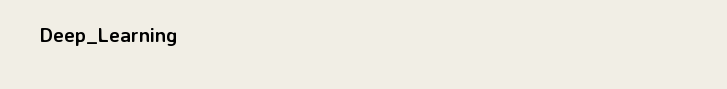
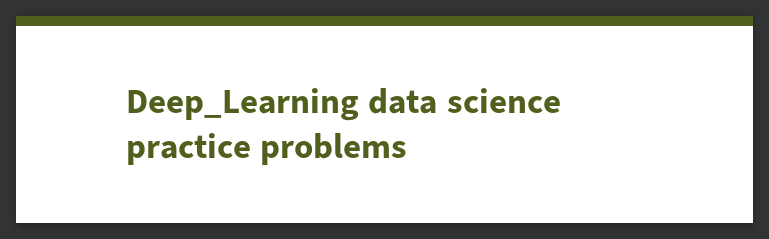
- Deep_Learning
+ Deep_Learning data science practice problems

